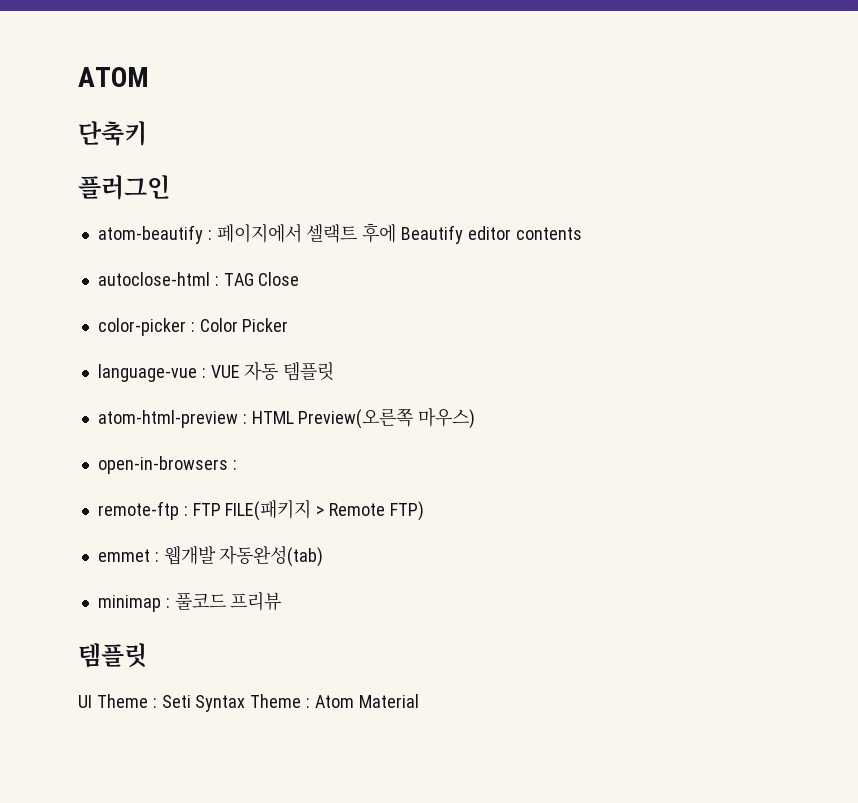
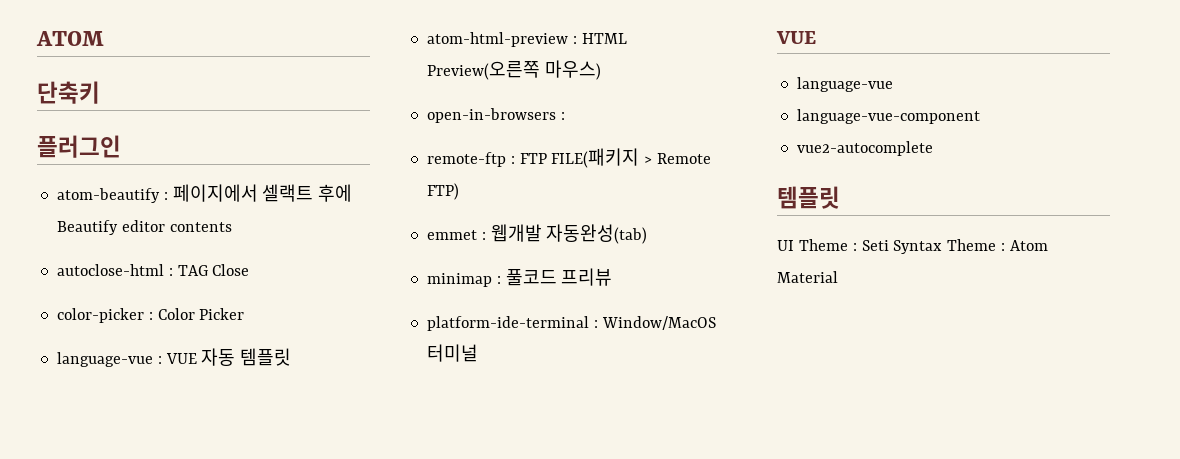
+ platform-ide-terminal : Window/MacOS 터미널
+ VUE
+ language-vue
+ language-vue-component
+ vue2-autocomplete

